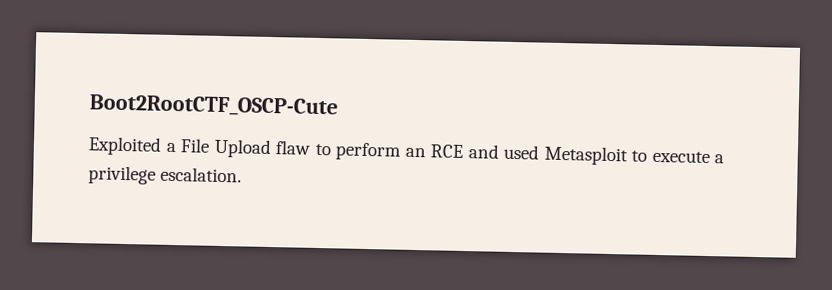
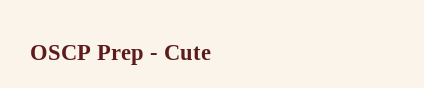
- Boot2RootCTF_OSCP-Cute
- Exploited a File Upload flaw to perform an RCE and used Metasploit to execute a privilege escalation.
+ OSCP Prep - Cute

